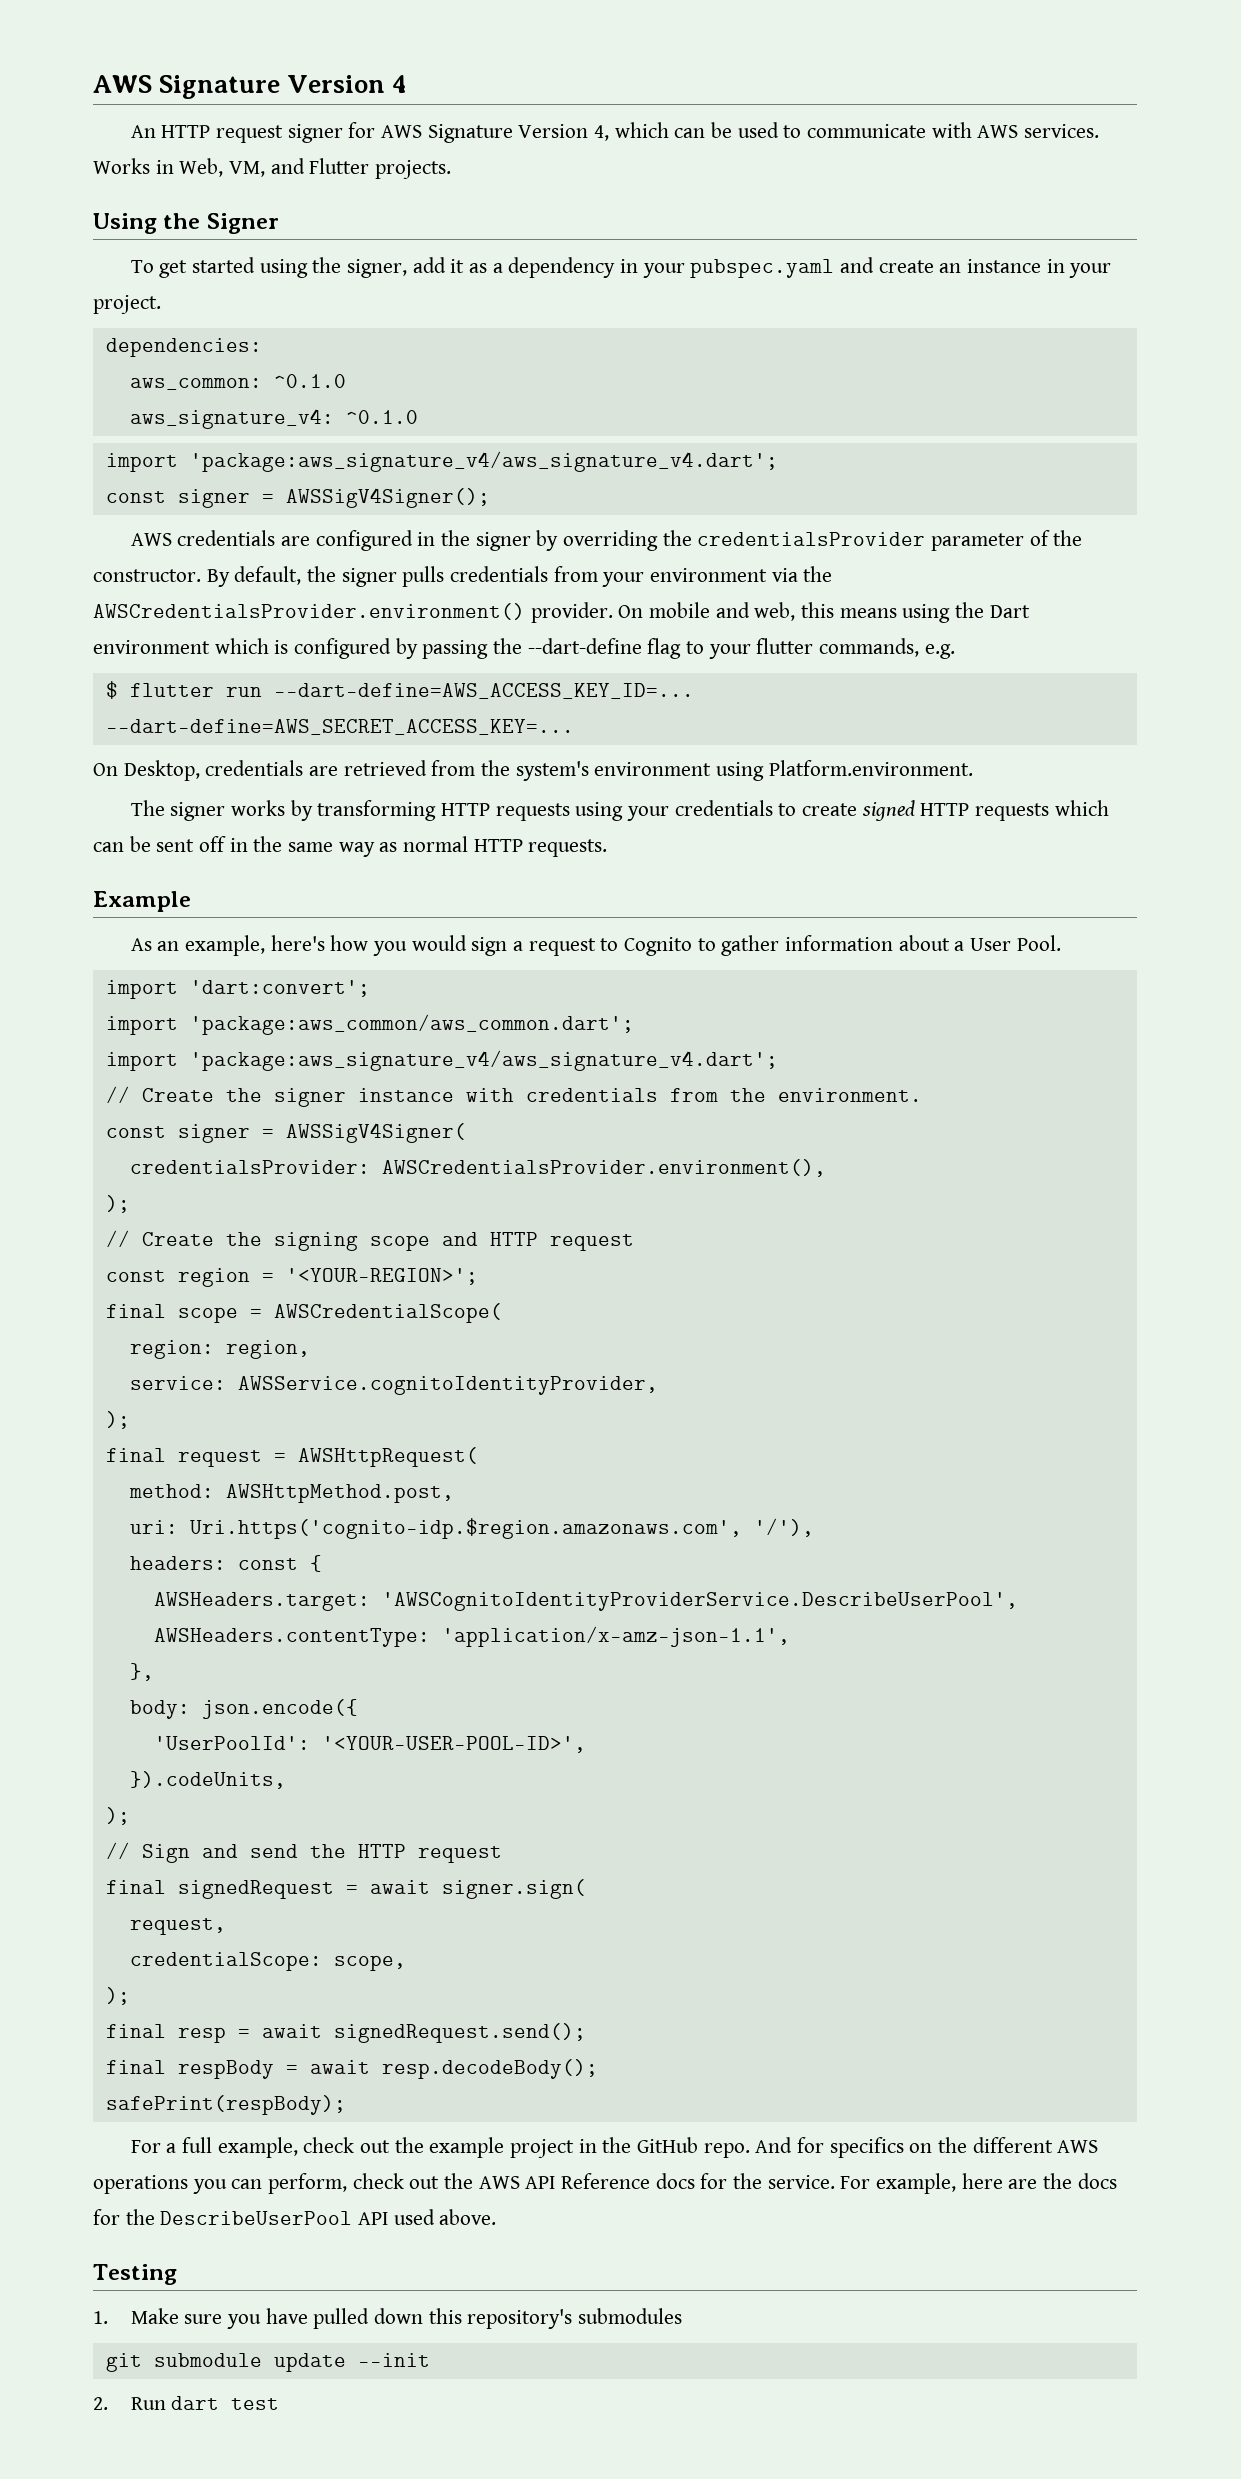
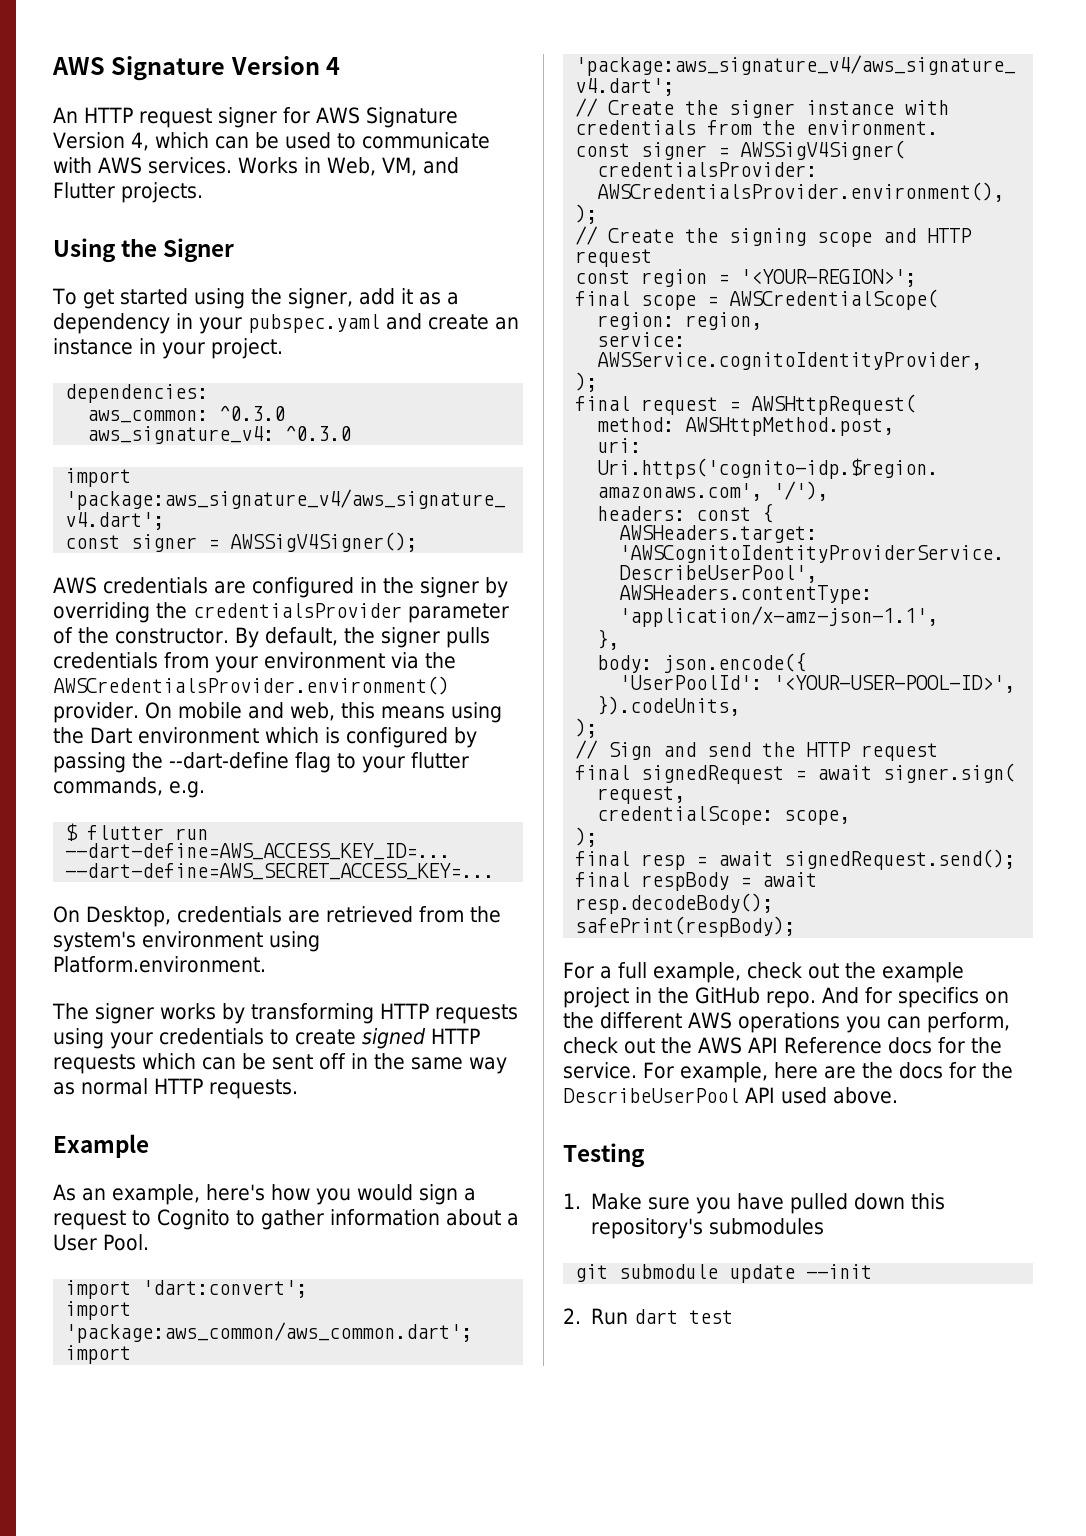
- aws_common: ^0.1.0
+ aws_common: ^0.3.0
- aws_signature_v4: ^0.1.0
+ aws_signature_v4: ^0.3.0

